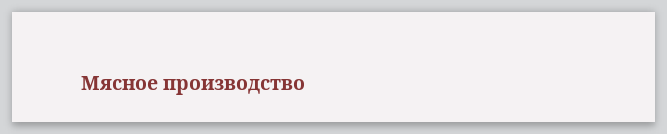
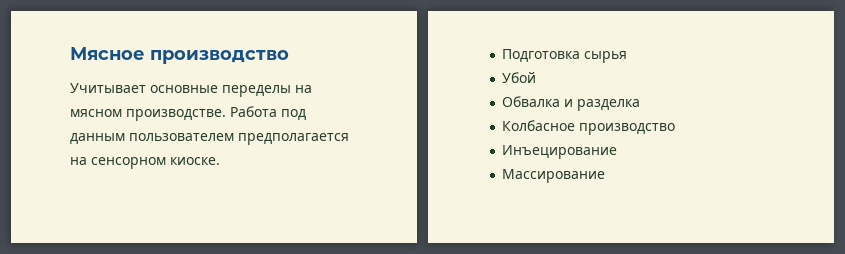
+ Учитывает основные переделы на мясном производстве. Работа под данным пользователем предполагается на сенсорном киоске.
+ Подготовка сырья
+ Убой
+ Обвалка и разделка
+ Колбасное производство
+ Инъецирование
+ Массирование

